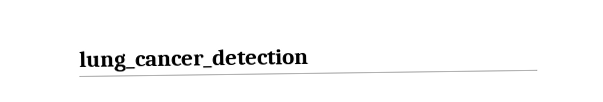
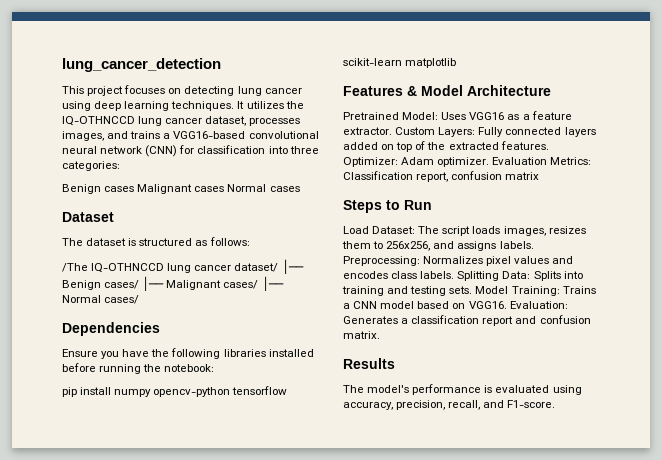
+ This project focuses on detecting lung cancer using deep learning techniques. It utilizes the IQ-OTHNCCD lung cancer dataset, processes images, and trains a VGG16-based convolutional neural network (CNN) for classification into three categories:
+ Benign cases Malignant cases Normal cases
+ Dataset
+ The dataset is structured as follows:
+ /The IQ-OTHNCCD lung cancer dataset/ │── Benign cases/ │── Malignant cases/ │── Normal cases/
+ Dependencies
+ Ensure you have the following libraries installed before running the notebook:
+ pip install numpy opencv-python tensorflow scikit-learn matplotlib
+ Features & Model Architecture
+ Pretrained Model: Uses VGG16 as a feature extractor. Custom Layers: Fully connected layers added on top of the extracted features. Optimizer: Adam optimizer. Evaluation Metrics: Classification report, confusion matrix
+ Steps to Run
+ Load Dataset: The script loads images, resizes them to 256x256, and assigns labels. Preprocessing: Normalizes pixel values and encodes class labels. Splitting Data: Splits into training and testing sets. Model Training: Trains a CNN model based on VGG16. Evaluation: Generates a classification report and confusion matrix.
+ Results
+ The model's performance is evaluated using accuracy, precision, recall, and F1-score.

